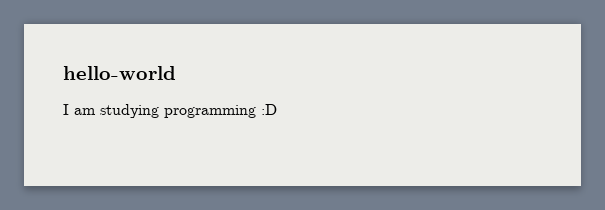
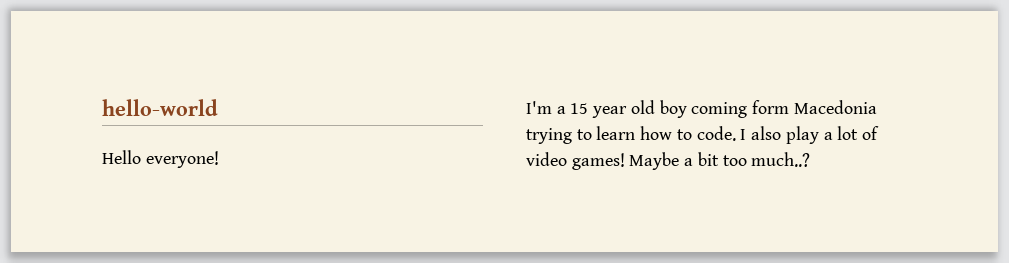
- I am studying programming :D
+ Hello everyone!
+ I'm a 15 year old boy coming form Macedonia trying to learn how to code. I also play a lot of video games! Maybe a bit too much..?

